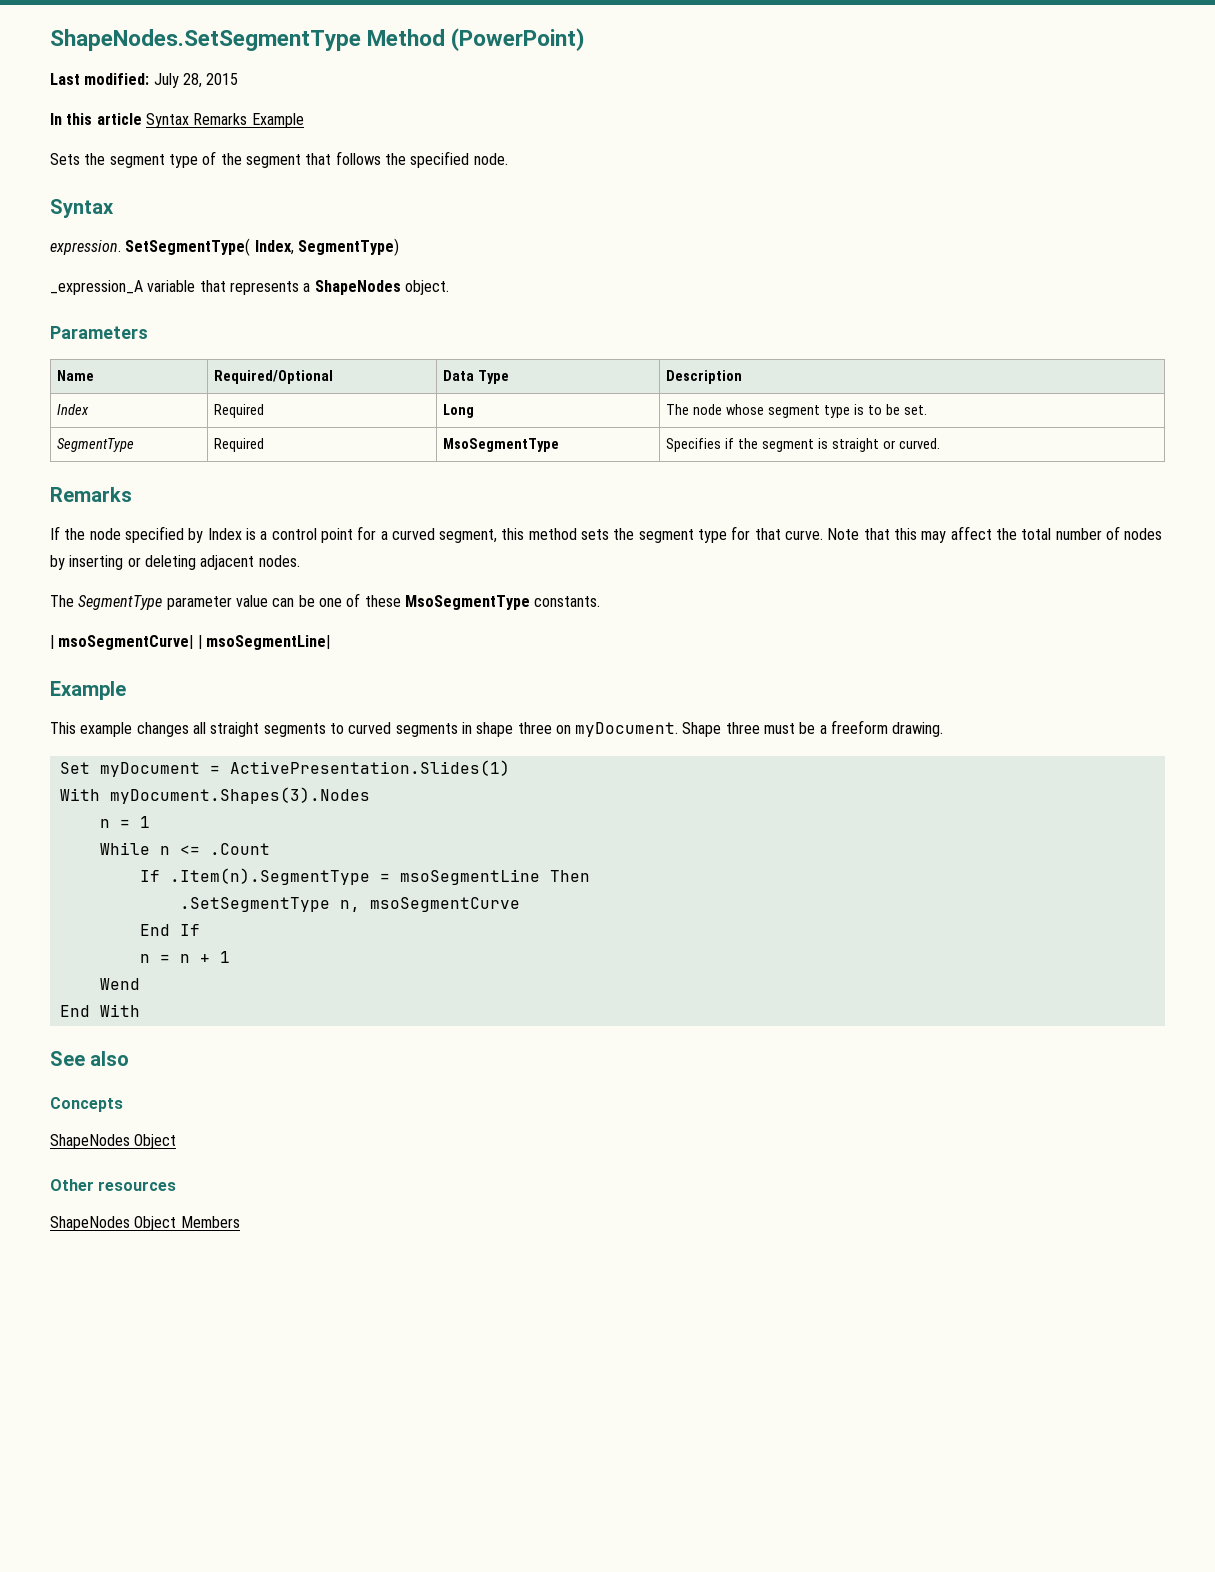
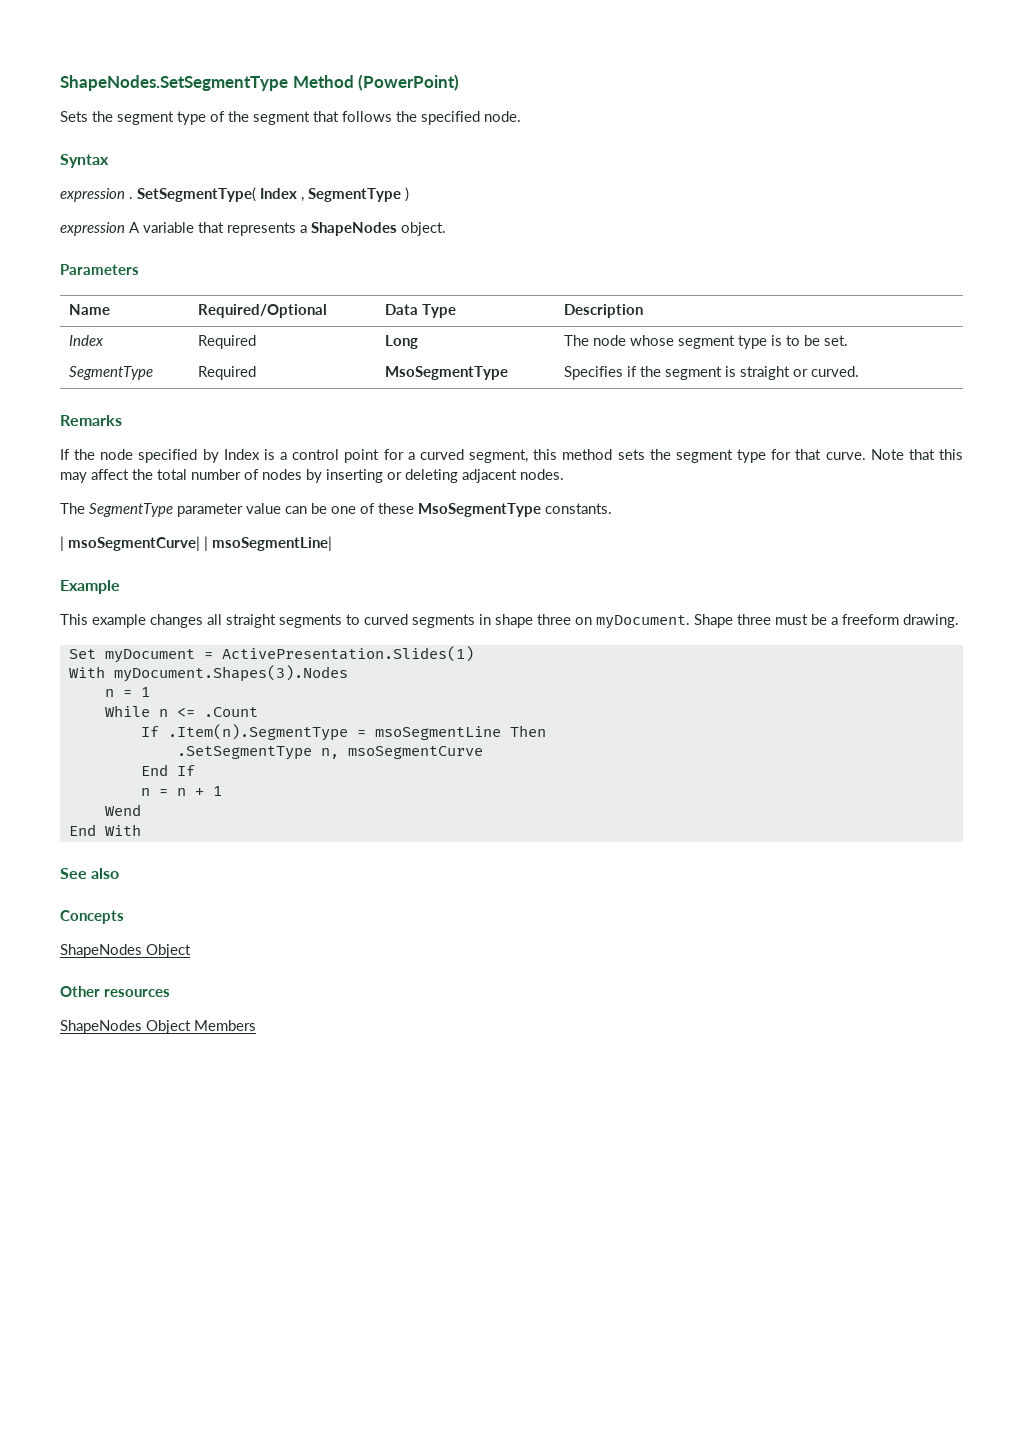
- Last modified: July 28, 2015
- In this article Syntax Remarks Example
- expression. SetSegmentType( Index, SegmentType)
- _expression_A variable that represents a ShapeNodes object.
+ expression . SetSegmentType( Index , SegmentType )
+ expression A variable that represents a ShapeNodes object.

